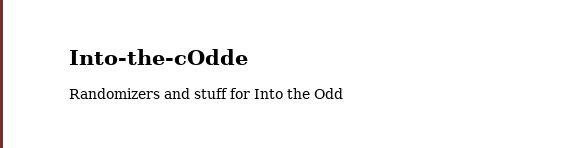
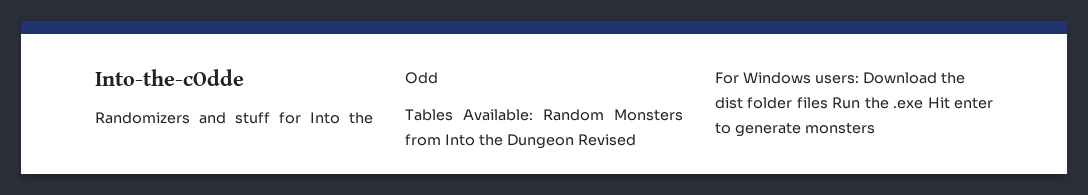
+ Tables Available: Random Monsters from Into the Dungeon Revised
+ For Windows users: Download the dist folder files Run the .exe Hit enter to generate monsters

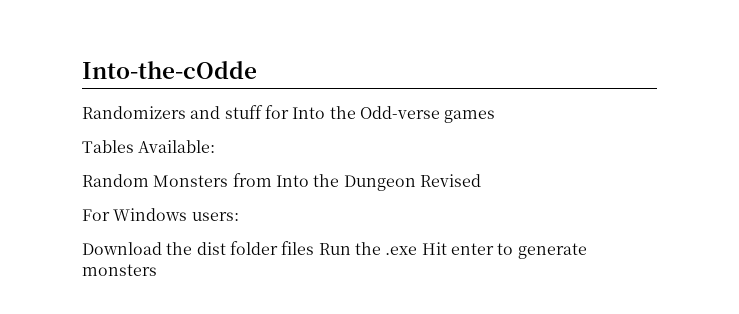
- Randomizers and stuff for Into the Odd
+ Randomizers and stuff for Into the Odd-verse games
- Tables Available: Random Monsters from Into the Dungeon Revised
+ Tables Available:
+ Random Monsters from Into the Dungeon Revised
- For Windows users: Download the dist folder files Run the .exe Hit enter to generate monsters
+ For Windows users:
+ Download the dist folder files Run the .exe Hit enter to generate monsters

